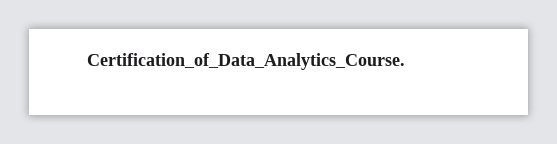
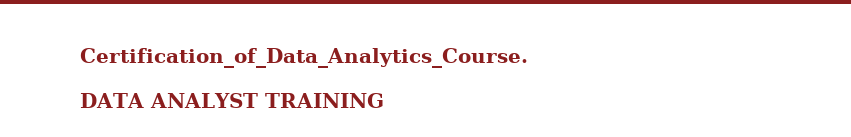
+ DATA ANALYST TRAINING

